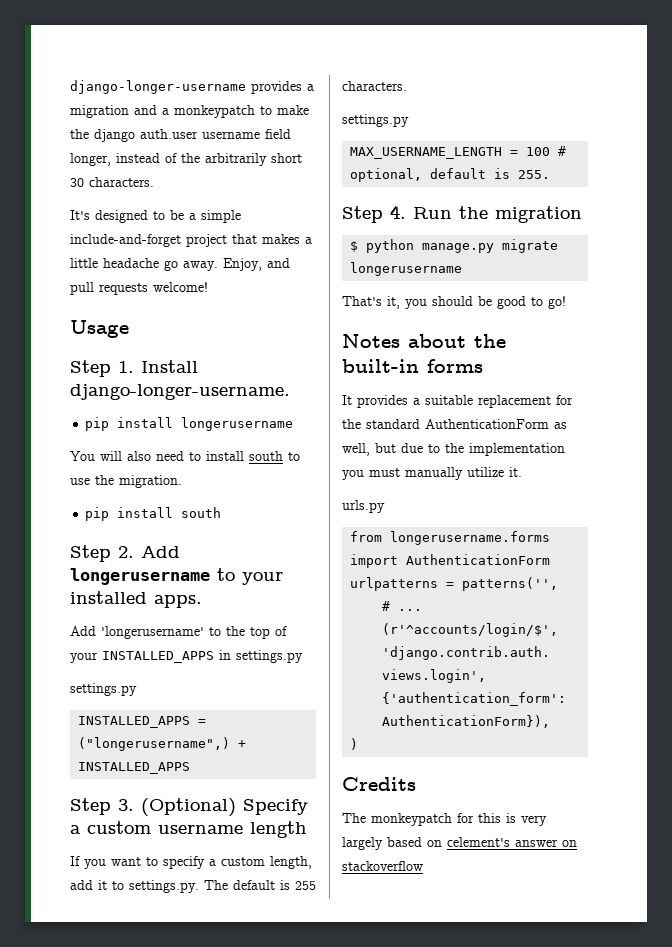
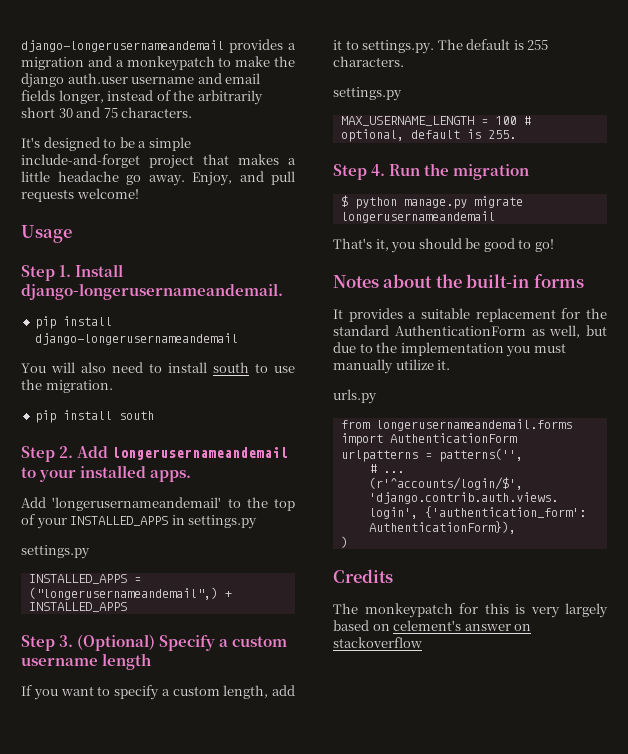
- django-longer-username provides a migration and a monkeypatch to make the django auth.user username field longer, instead of the arbitrarily short 30 characters.
+ django-longerusernameandemail provides a migration and a monkeypatch to make the django auth.user username and email fields longer, instead of the arbitrarily short 30 and 75 characters.
- Step 1. Install django-longer-username.
- pip install longerusername
+ Step 1. Install django-longerusernameandemail.
+ pip install django-longerusernameandemail
- Step 2. Add longerusername to your installed apps.
+ Step 2. Add longerusernameandemail to your installed apps.
- Add 'longerusername' to the top of your INSTALLED_APPS in settings.py
+ Add 'longerusernameandemail' to the top of your INSTALLED_APPS in settings.py
- INSTALLED_APPS = ("longerusername",) + INSTALLED_APPS
+ INSTALLED_APPS = ("longerusernameandemail",) + INSTALLED_APPS
- $ python manage.py migrate longerusername
+ $ python manage.py migrate longerusernameandemail
- from longerusername.forms import AuthenticationForm
+ from longerusernameandemail.forms import AuthenticationForm

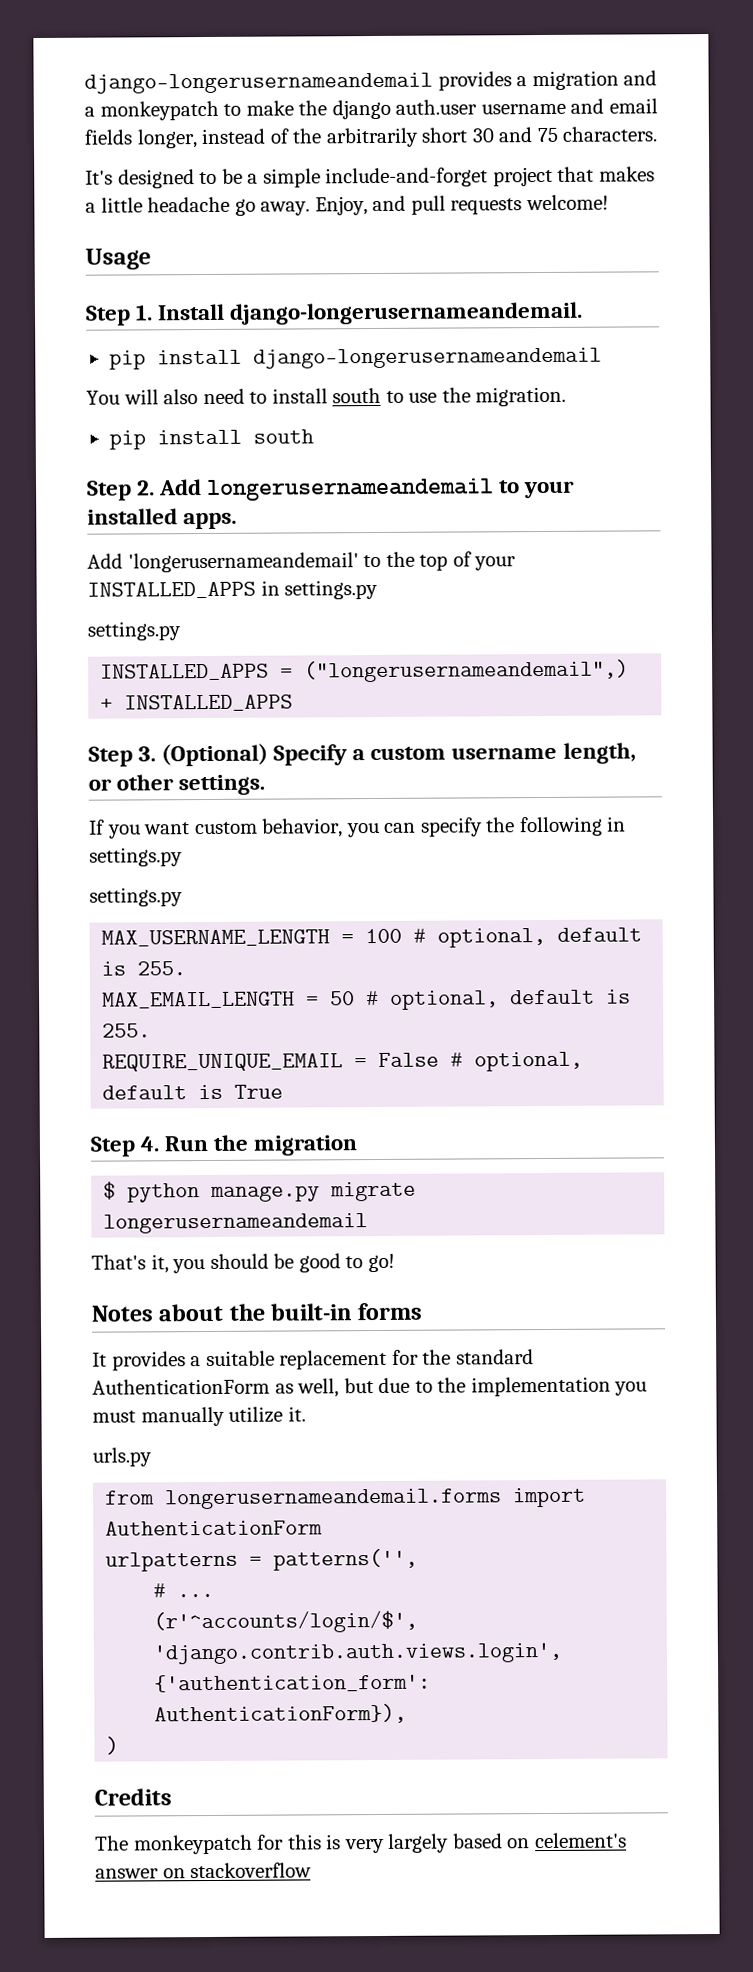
- Step 3. (Optional) Specify a custom username length
+ Step 3. (Optional) Specify a custom username length, or other settings.
- If you want to specify a custom length, add it to settings.py. The default is 255 characters.
+ If you want custom behavior, you can specify the following in settings.py
+ MAX_EMAIL_LENGTH = 50 # optional, default is 255.
+ REQUIRE_UNIQUE_EMAIL = False # optional, default is True

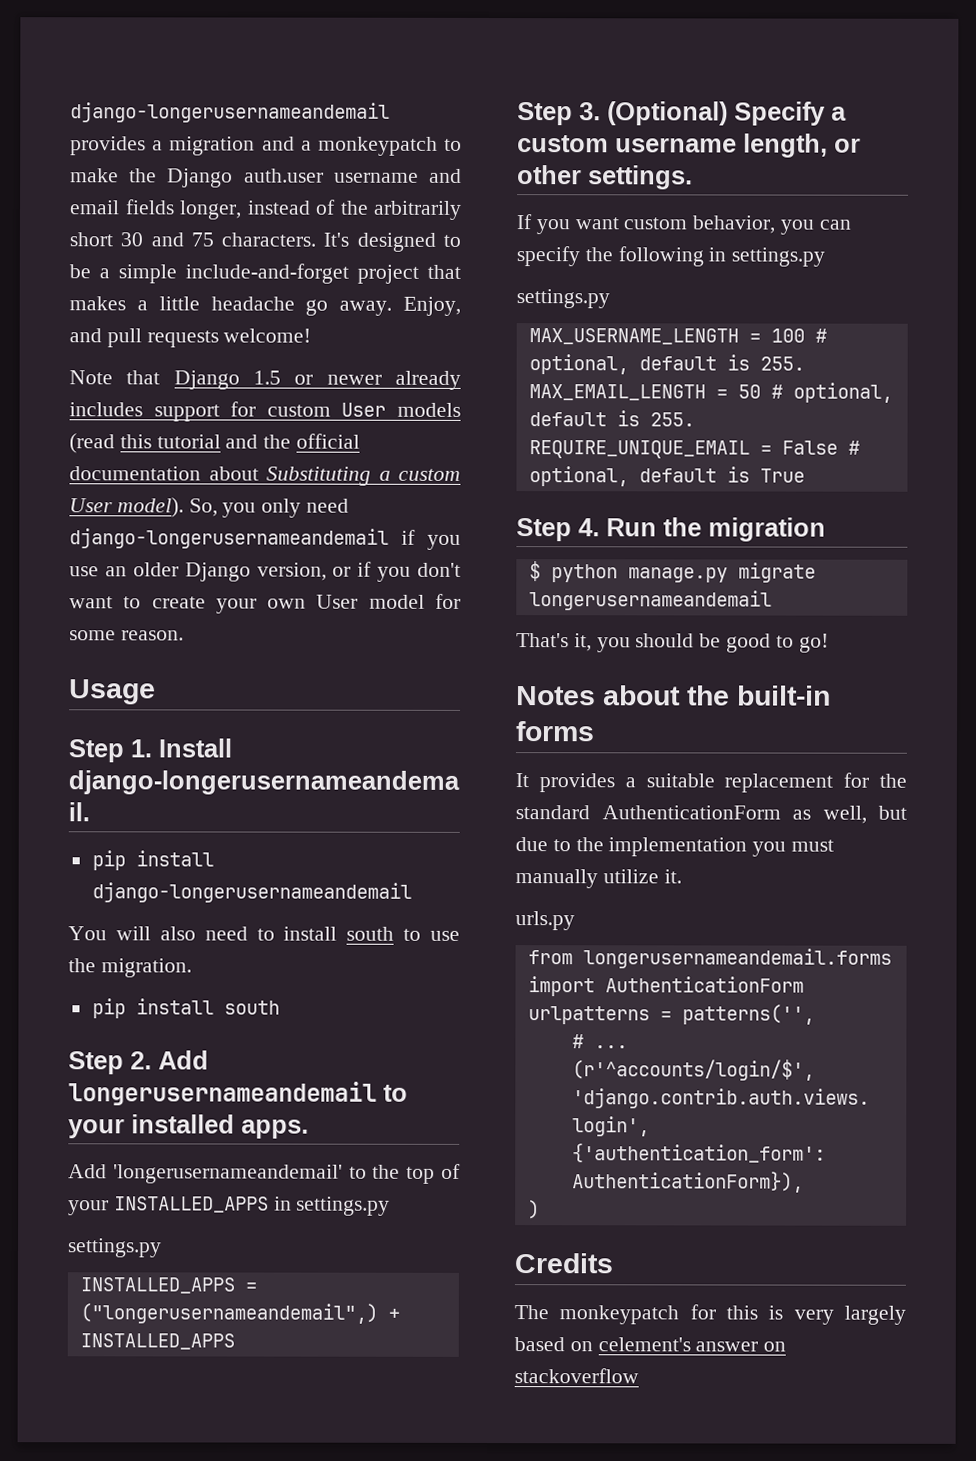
- django-longerusernameandemail provides a migration and a monkeypatch to make the django auth.user username and email fields longer, instead of the arbitrarily short 30 and 75 characters.
- It's designed to be a simple include-and-forget project that makes a little headache go away.
+ django-longerusernameandemail provides a migration and a monkeypatch to make the Django auth.user username and email fields longer, instead of the arbitrarily short 30 and 75 characters. It's designed to be a simple include-and-forget project that makes a little headache go away.
+ Note that Django 1.5 or newer already includes support for custom User models (read this tutorial and the official documentation about Substituting a custom User model). So, you only need django-longerusernameandemail if you use an older Django version, or if you don't want to create your own User model for some reason.

